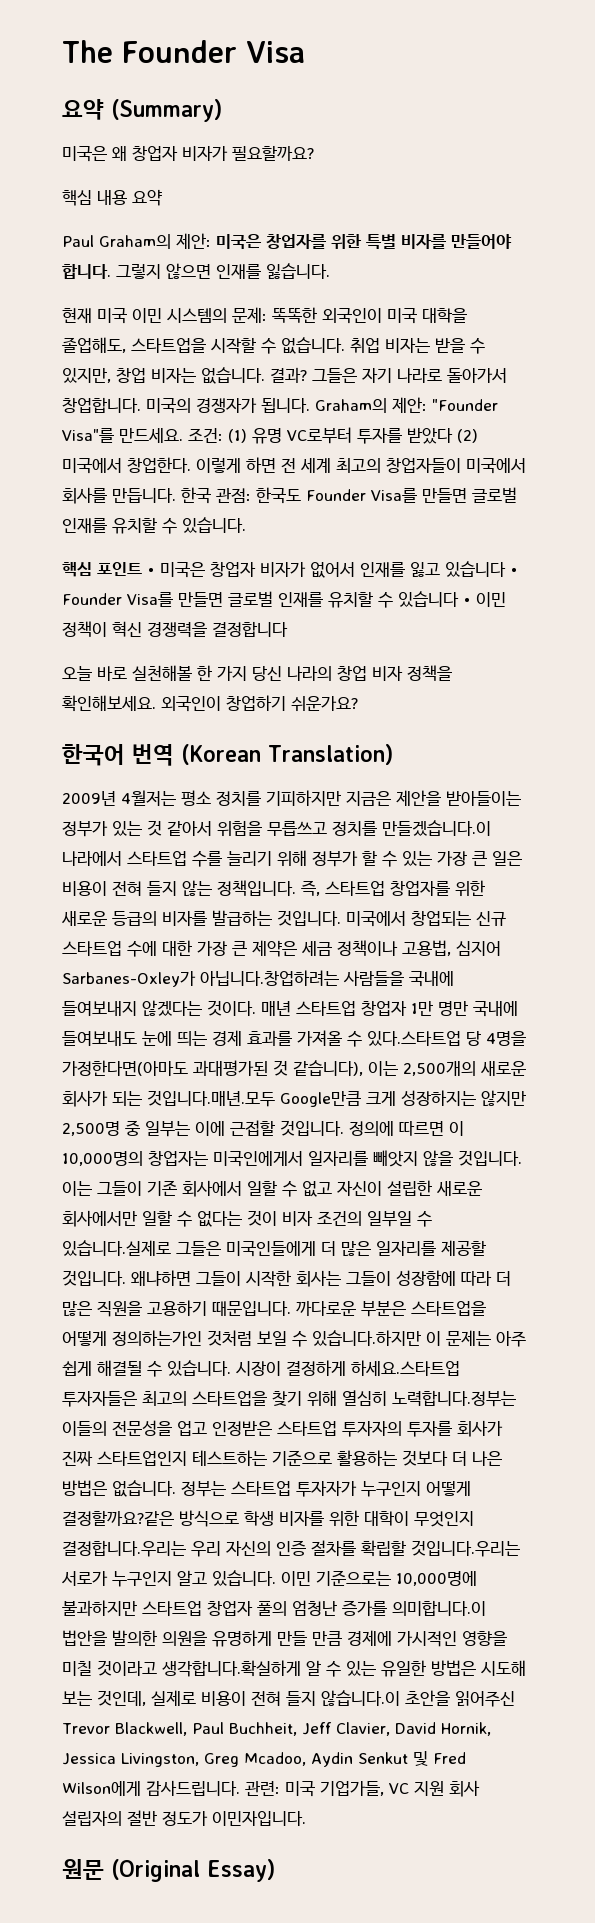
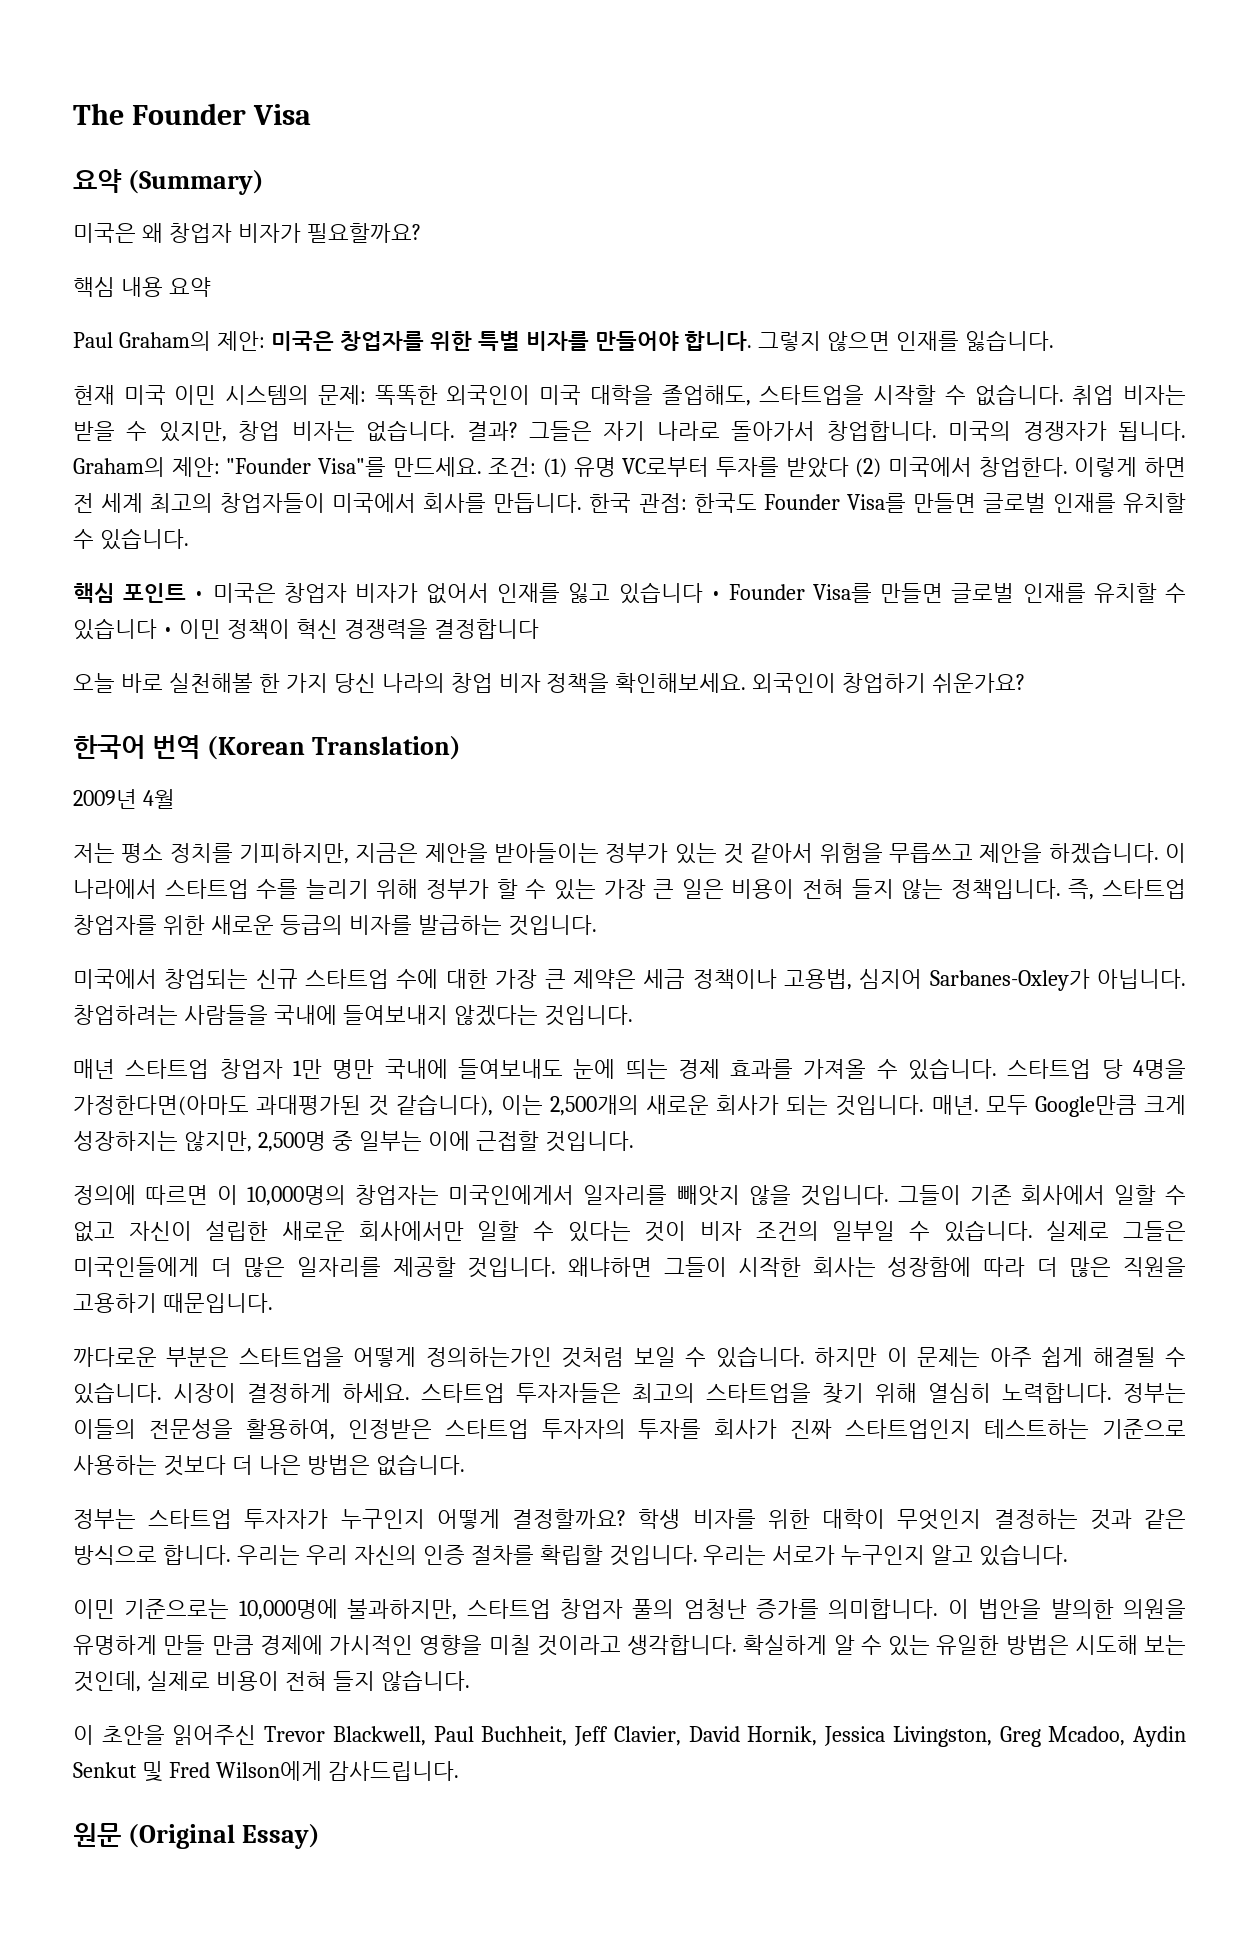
- 2009년 4월저는 평소 정치를 기피하지만 지금은 제안을 받아들이는 정부가 있는 것 같아서 위험을 무릅쓰고 정치를 만들겠습니다.이 나라에서 스타트업 수를 늘리기 위해 정부가 할 수 있는 가장 큰 일은 비용이 전혀 들지 않는 정책입니다.
+ 2009년 4월
+ 저는 평소 정치를 기피하지만, 지금은 제안을 받아들이는 정부가 있는 것 같아서 위험을 무릅쓰고 제안을 하겠습니다. 이 나라에서 스타트업 수를 늘리기 위해 정부가 할 수 있는 가장 큰 일은 비용이 전혀 들지 않는 정책입니다.
- 즉, 스타트업 창업자를 위한 새로운 등급의 비자를 발급하는 것입니다. 미국에서 창업되는 신규 스타트업 수에 대한 가장 큰 제약은 세금 정책이나 고용법, 심지어 Sarbanes-Oxley가 아닙니다.창업하려는 사람들을 국내에 들여보내지 않겠다는 것이다. 매년 스타트업 창업자 1만 명만 국내에 들여보내도 눈에 띄는 경제 효과를 가져올 수 있다.스타트업 당 4명을 가정한다면(아마도 과대평가된 것 같습니다), 이는 2,500개의 새로운 회사가 되는 것입니다.매년.모두 Google만큼 크게 성장하지는 않지만 2,500명 중 일부는 이에 근접할 것입니다. 정의에 따르면 이 10,000명의 창업자는 미국인에게서 일자리를 빼앗지 않을 것입니다.
+ 즉, 스타트업 창업자를 위한 새로운 등급의 비자를 발급하는 것입니다.
+ 미국에서 창업되는 신규 스타트업 수에 대한 가장 큰 제약은 세금 정책이나 고용법, 심지어 Sarbanes-Oxley가 아닙니다. 창업하려는 사람들을 국내에 들여보내지 않겠다는 것입니다.
+ 매년 스타트업 창업자 1만 명만 국내에 들여보내도 눈에 띄는 경제 효과를 가져올 수 있습니다. 스타트업 당 4명을 가정한다면(아마도 과대평가된 것 같습니다), 이는 2,500개의 새로운 회사가 되는 것입니다. 매년. 모두 Google만큼 크게 성장하지는 않지만, 2,500명 중 일부는 이에 근접할 것입니다.
+ 정의에 따르면 이 10,000명의 창업자는 미국인에게서 일자리를 빼앗지 않을 것입니다.
- 이는 그들이 기존 회사에서 일할 수 없고 자신이 설립한 새로운 회사에서만 일할 수 없다는 것이 비자 조건의 일부일 수 있습니다.실제로 그들은 미국인들에게 더 많은 일자리를 제공할 것입니다.
+ 그들이 기존 회사에서 일할 수 없고 자신이 설립한 새로운 회사에서만 일할 수 있다는 것이 비자 조건의 일부일 수 있습니다. 실제로 그들은 미국인들에게 더 많은 일자리를 제공할 것입니다.
- 왜냐하면 그들이 시작한 회사는 그들이 성장함에 따라 더 많은 직원을 고용하기 때문입니다. 까다로운 부분은 스타트업을 어떻게 정의하는가인 것처럼 보일 수 있습니다.하지만 이 문제는 아주 쉽게 해결될 수 있습니다.
+ 왜냐하면 그들이 시작한 회사는 성장함에 따라 더 많은 직원을 고용하기 때문입니다.
+ 까다로운 부분은 스타트업을 어떻게 정의하는가인 것처럼 보일 수 있습니다. 하지만 이 문제는 아주 쉽게 해결될 수 있습니다.
- 시장이 결정하게 하세요.스타트업 투자자들은 최고의 스타트업을 찾기 위해 열심히 노력합니다.정부는 이들의 전문성을 업고 인정받은 스타트업 투자자의 투자를 회사가 진짜 스타트업인지 테스트하는 기준으로 활용하는 것보다 더 나은 방법은 없습니다. 정부는 스타트업 투자자가 누구인지 어떻게 결정할까요?같은 방식으로 학생 비자를 위한 대학이 무엇인지 결정합니다.우리는 우리 자신의 인증 절차를 확립할 것입니다.우리는 서로가 누구인지 알고 있습니다. 이민 기준으로는 10,000명에 불과하지만 스타트업 창업자 풀의 엄청난 증가를 의미합니다.이 법안을 발의한 의원을 유명하게 만들 만큼 경제에 가시적인 영향을 미칠 것이라고 생각합니다.확실하게 알 수 있는 유일한 방법은 시도해 보는 것인데, 실제로 비용이 전혀 들지 않습니다.이 초안을 읽어주신 Trevor Blackwell, Paul Buchheit, Jeff Clavier, David Hornik, Jessica Livingston, Greg Mcadoo, Aydin Senkut 및 Fred Wilson에게 감사드립니다. 관련: 미국 기업가들, VC 지원 회사 설립자의 절반 정도가 이민자입니다.
+ 시장이 결정하게 하세요. 스타트업 투자자들은 최고의 스타트업을 찾기 위해 열심히 노력합니다. 정부는 이들의 전문성을 활용하여, 인정받은 스타트업 투자자의 투자를 회사가 진짜 스타트업인지 테스트하는 기준으로 사용하는 것보다 더 나은 방법은 없습니다.
+ 정부는 스타트업 투자자가 누구인지 어떻게 결정할까요? 학생 비자를 위한 대학이 무엇인지 결정하는 것과 같은 방식으로 합니다. 우리는 우리 자신의 인증 절차를 확립할 것입니다. 우리는 서로가 누구인지 알고 있습니다.
+ 이민 기준으로는 10,000명에 불과하지만, 스타트업 창업자 풀의 엄청난 증가를 의미합니다. 이 법안을 발의한 의원을 유명하게 만들 만큼 경제에 가시적인 영향을 미칠 것이라고 생각합니다. 확실하게 알 수 있는 유일한 방법은 시도해 보는 것인데, 실제로 비용이 전혀 들지 않습니다.
+ 이 초안을 읽어주신 Trevor Blackwell, Paul Buchheit, Jeff Clavier, David Hornik, Jessica Livingston, Greg Mcadoo, Aydin Senkut 및 Fred Wilson에게 감사드립니다.

